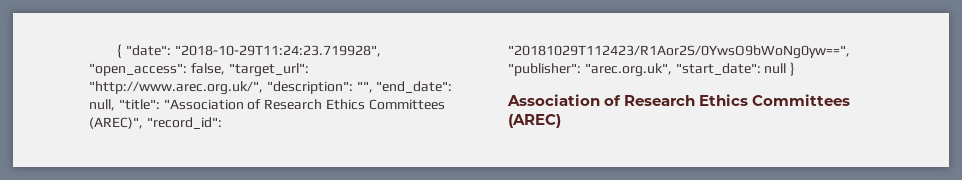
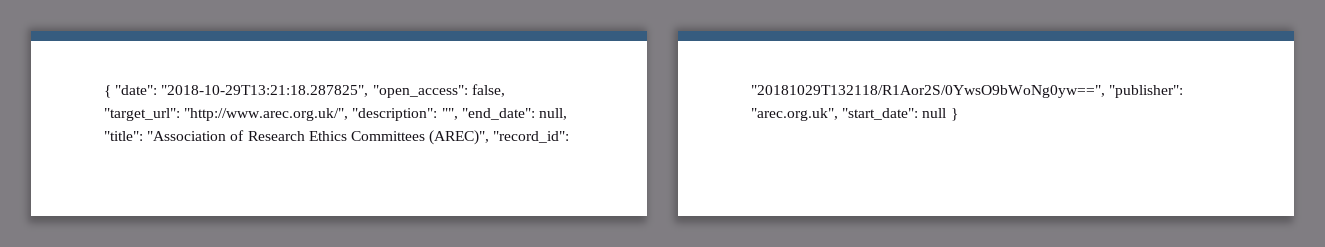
- { "date": "2018-10-29T11:24:23.719928", "open_access": false, "target_url": "http://www.arec.org.uk/", "description": "", "end_date": null, "title": "Association of Research Ethics Committees (AREC)", "record_id": "20181029T112423/R1Aor2S/0YwsO9bWoNg0yw==", "publisher": "arec.org.uk", "start_date": null }
+ { "date": "2018-10-29T13:21:18.287825", "open_access": false, "target_url": "http://www.arec.org.uk/", "description": "", "end_date": null, "title": "Association of Research Ethics Committees (AREC)", "record_id": "20181029T132118/R1Aor2S/0YwsO9bWoNg0yw==", "publisher": "arec.org.uk", "start_date": null }
- Association of Research Ethics Committees (AREC)

